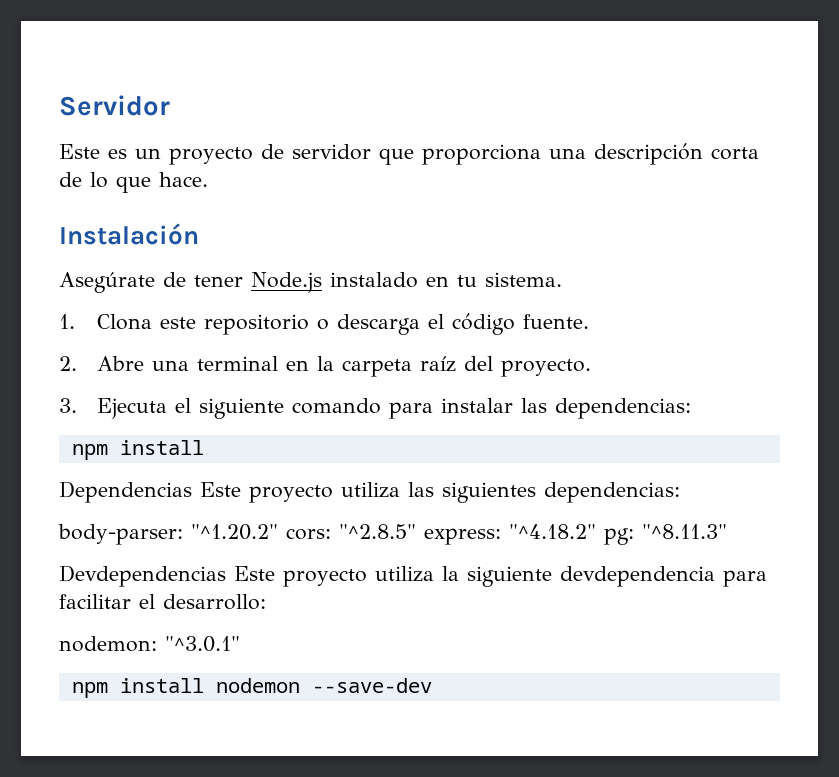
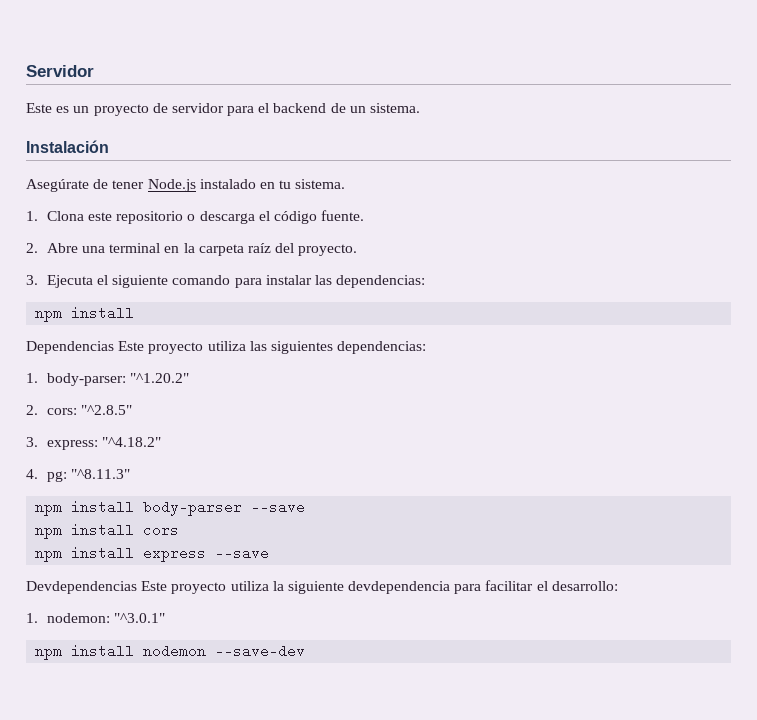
- Este es un proyecto de servidor que proporciona una descripción corta de lo que hace.
+ Este es un proyecto de servidor para el backend de un sistema.
- body-parser: "^1.20.2" cors: "^2.8.5" express: "^4.18.2" pg: "^8.11.3"
+ 1. body-parser: "^1.20.2"
+ 2. cors: "^2.8.5"
+ 3. express: "^4.18.2"
+ 4. pg: "^8.11.3"
+ npm install body-parser --save
+ npm install cors
+ npm install express --save
- nodemon: "^3.0.1"
+ 1. nodemon: "^3.0.1"

